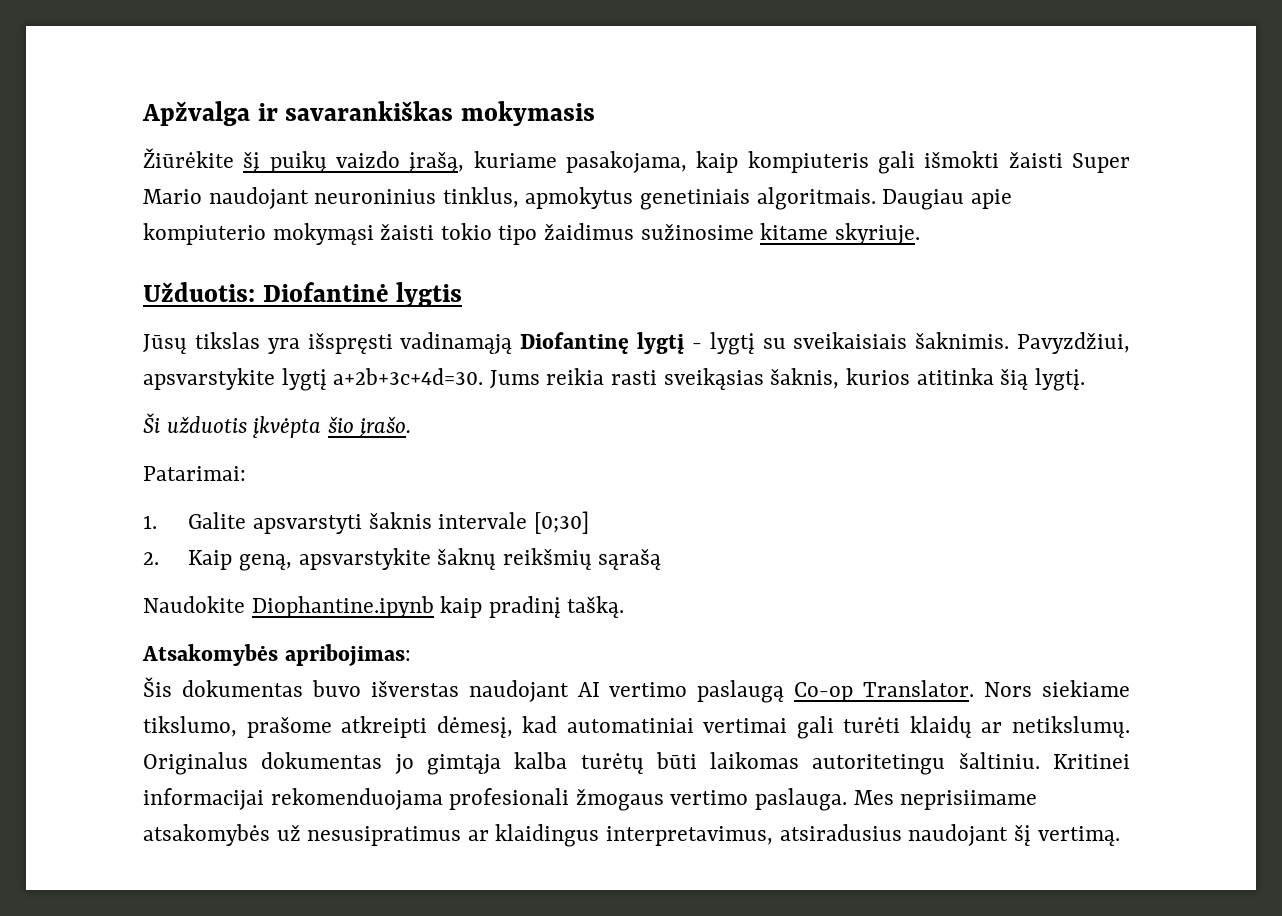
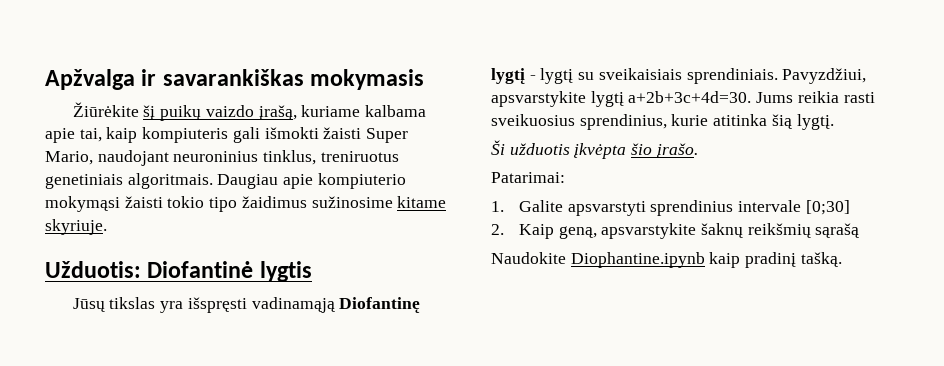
- Žiūrėkite šį puikų vaizdo įrašą, kuriame pasakojama, kaip kompiuteris gali išmokti žaisti Super Mario naudojant neuroninius tinklus, apmokytus genetiniais algoritmais.
+ Žiūrėkite šį puikų vaizdo įrašą, kuriame kalbama apie tai, kaip kompiuteris gali išmokti žaisti Super Mario, naudojant neuroninius tinklus, treniruotus genetiniais algoritmais.
- Jūsų tikslas yra išspręsti vadinamąją Diofantinę lygtį - lygtį su sveikaisiais šaknimis.
+ Jūsų tikslas yra išspręsti vadinamąją Diofantinę lygtį - lygtį su sveikaisiais sprendiniais.
- Jums reikia rasti sveikąsias šaknis, kurios atitinka šią lygtį.
+ Jums reikia rasti sveikuosius sprendinius, kurie atitinka šią lygtį.
- 1. Galite apsvarstyti šaknis intervale [0;30]
+ 1. Galite apsvarstyti sprendinius intervale [0;30]
- Atsakomybės apribojimas:
- Šis dokumentas buvo išverstas naudojant AI vertimo paslaugą Co-op Translator. Nors siekiame tikslumo, prašome atkreipti dėmesį, kad automatiniai vertimai gali turėti klaidų ar netikslumų. Originalus dokumentas jo gimtąja kalba turėtų būti laikomas autoritetingu šaltiniu. Kritinei informacijai rekomenduojama profesionali žmogaus vertimo paslauga. Mes neprisiimame atsakomybės už nesusipratimus ar klaidingus interpretavimus, atsiradusius naudojant šį vertimą.

